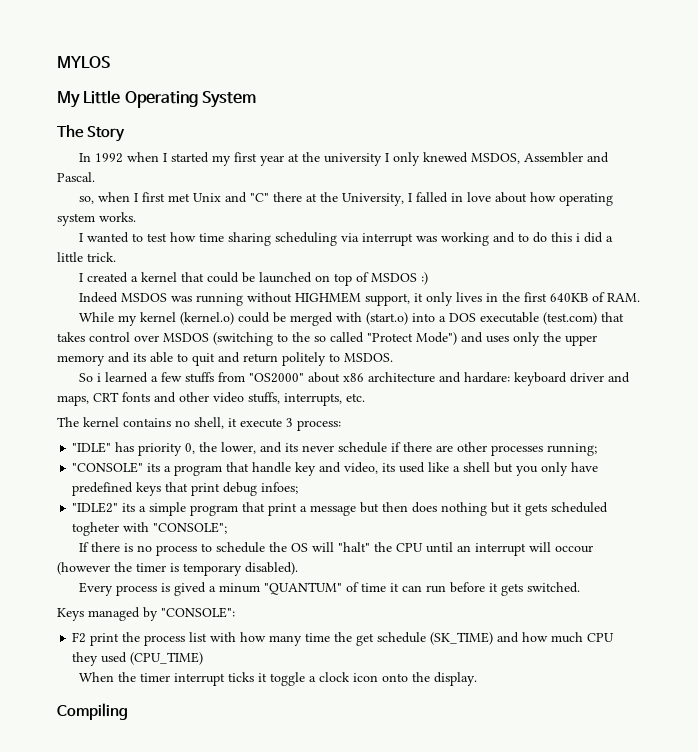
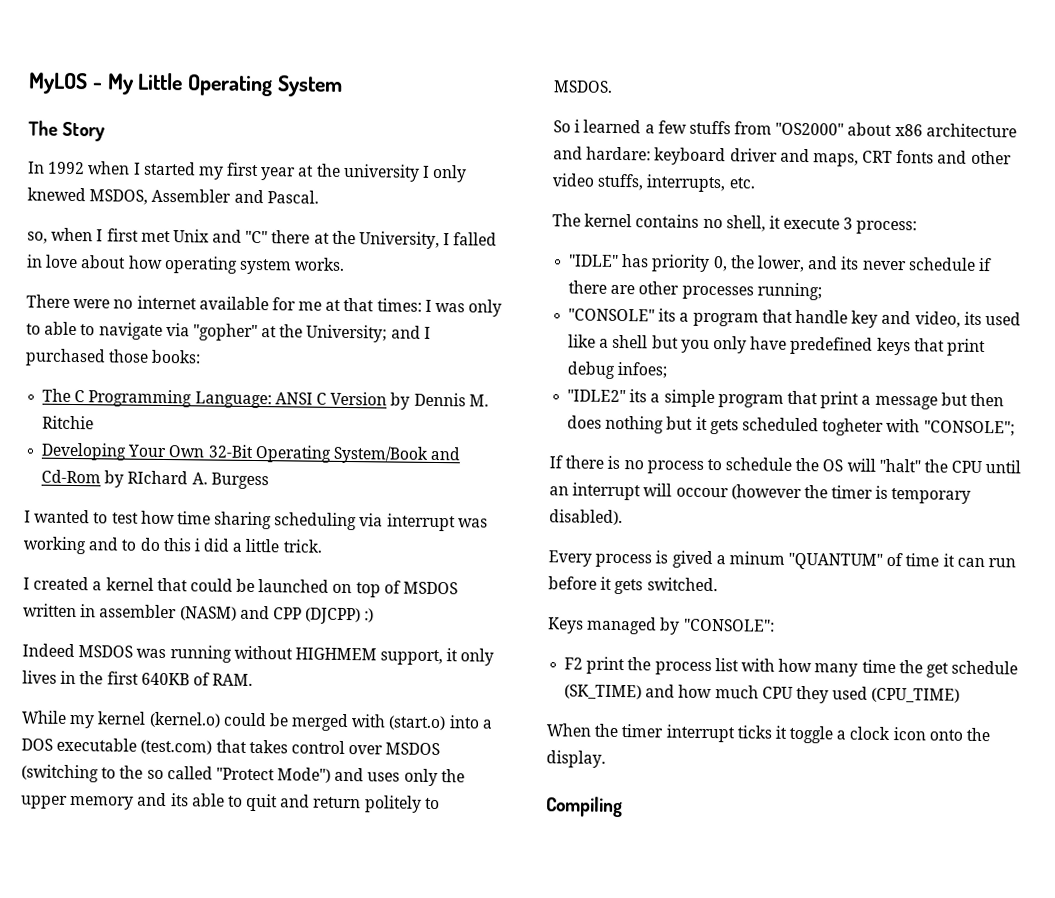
- MYLOS
- My Little Operating System
+ MyLOS - My Little Operating System
+ There were no internet available for me at that times: I was only to able to navigate via "gopher" at the University; and I purchased those books:
+ The C Programming Language: ANSI C Version by Dennis M. Ritchie
+ Developing Your Own 32-Bit Operating System/Book and Cd-Rom by RIchard A. Burgess
- I created a kernel that could be launched on top of MSDOS :)
+ I created a kernel that could be launched on top of MSDOS written in assembler (NASM) and CPP (DJCPP) :)

